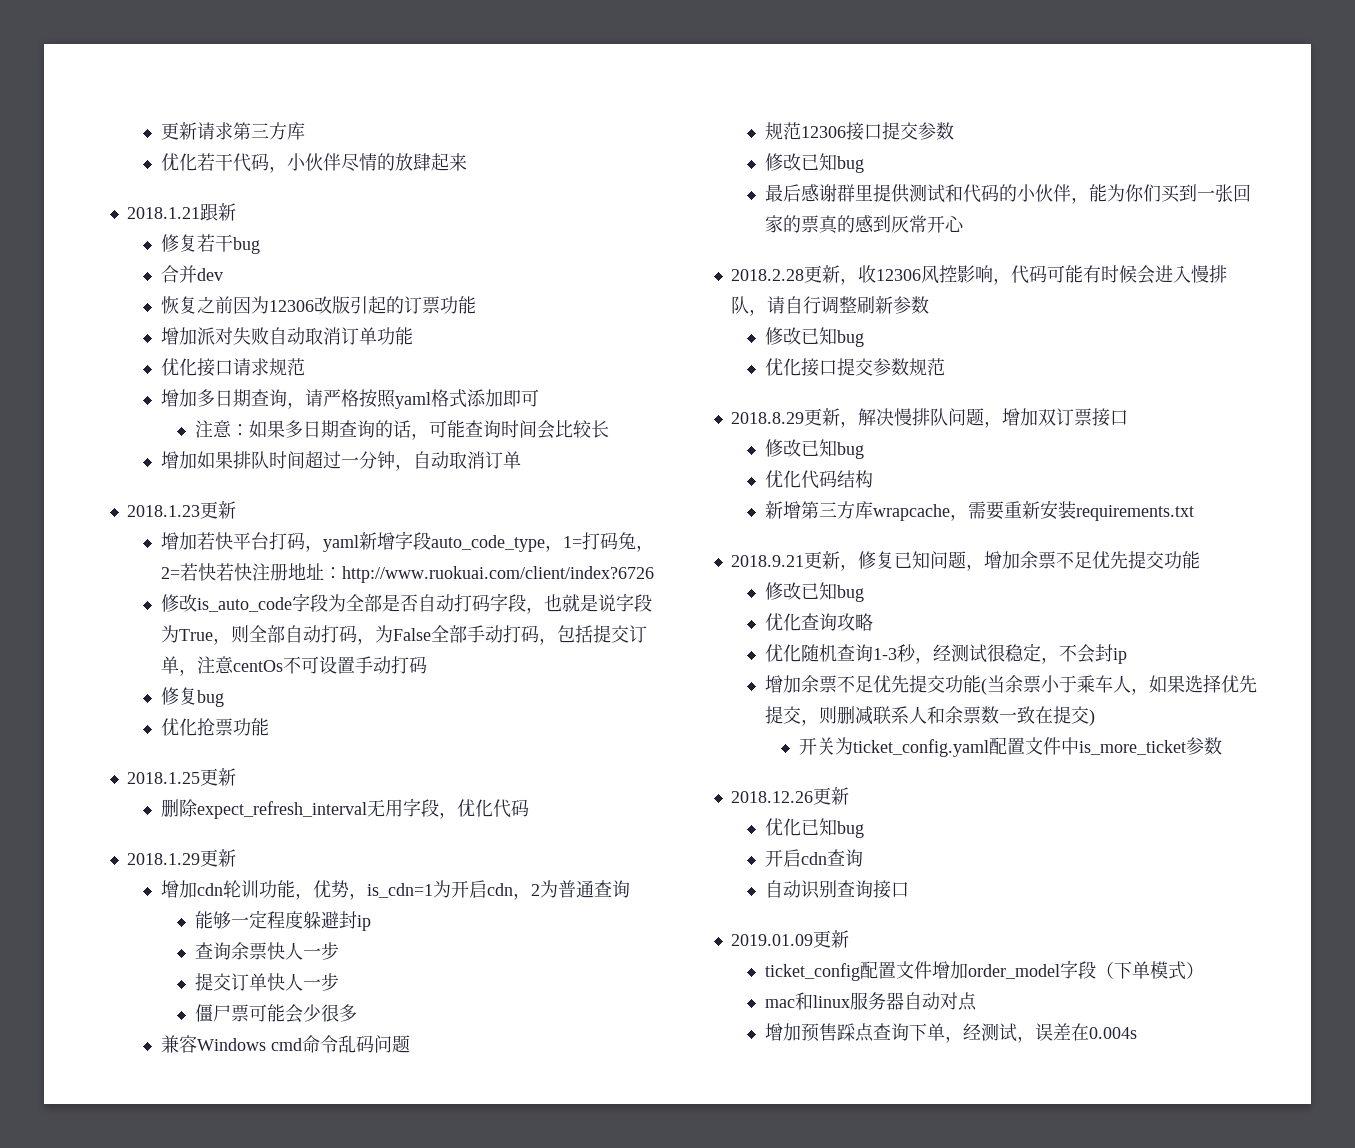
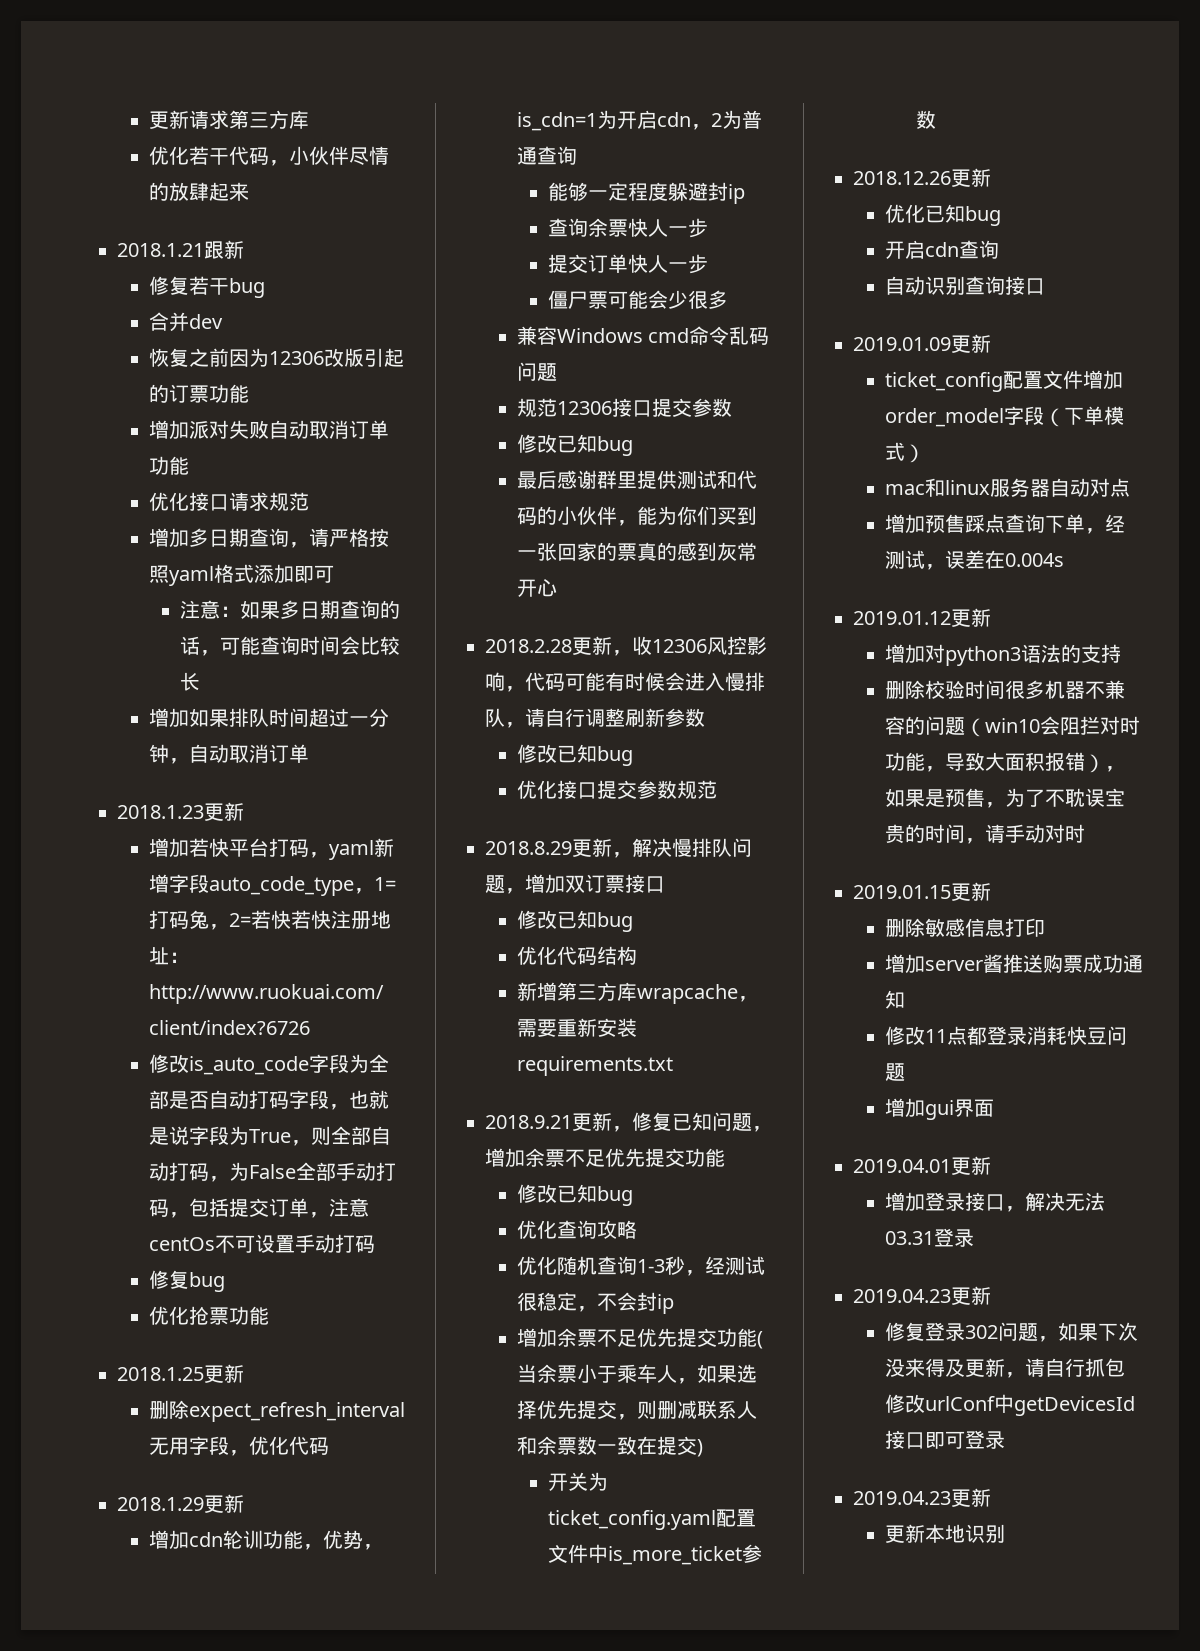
+ 2019.01.12更新
+ 增加对python3语法的支持
+ 删除校验时间很多机器不兼容的问题（win10会阻拦对时功能，导致大面积报错），如果是预售，为了不耽误宝贵的时间，请手动对时
+ 2019.01.15更新
+ 删除敏感信息打印
+ 增加server酱推送购票成功通知
+ 修改11点都登录消耗快豆问题
+ 增加gui界面
+ 2019.04.01更新
+ 增加登录接口，解决无法03.31登录
+ 2019.04.23更新
+ 修复登录302问题，如果下次没来得及更新，请自行抓包修改urlConf中getDevicesId接口即可登录
+ 2019.04.23更新
+ 更新本地识别

